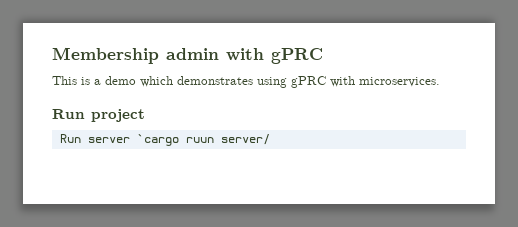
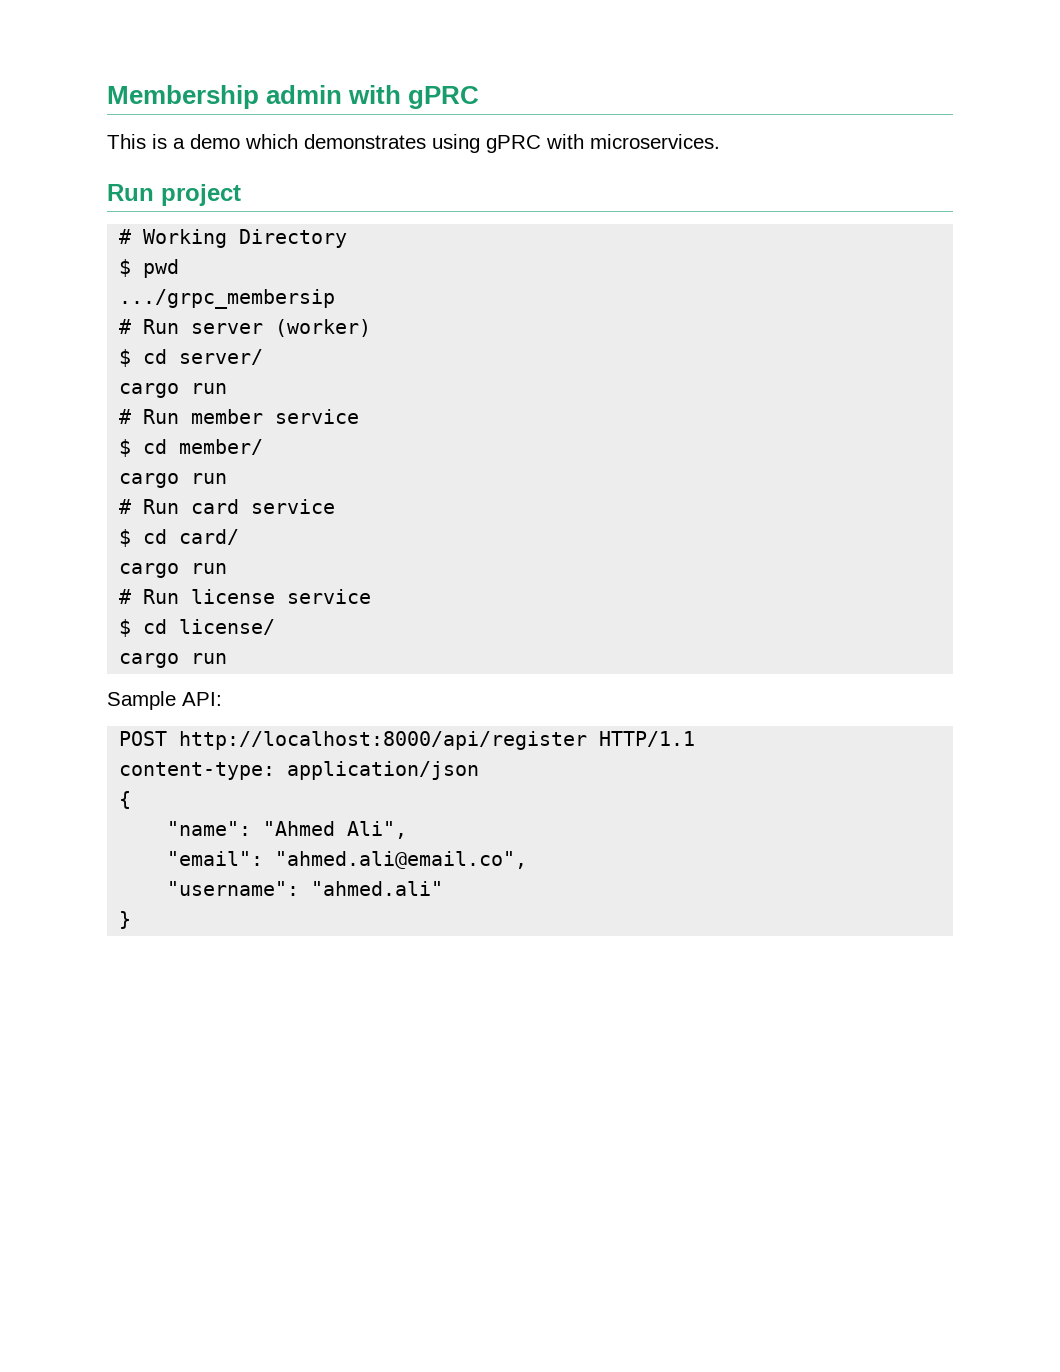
- Run server `cargo ruun server/
+ # Working Directory
+ $ pwd
+ .../grpc_membersip
+ # Run server (worker)
+ $ cd server/
+ cargo run
+ # Run member service
+ $ cd member/
+ cargo run
+ # Run card service
+ $ cd card/
+ cargo run
+ # Run license service
+ $ cd license/
+ cargo run
+ Sample API:
+ POST http://localhost:8000/api/register HTTP/1.1
+ content-type: application/json
+ {
+ "name": "Ahmed Ali",
+ "email": "ahmed.ali@email.co",
+ "username": "ahmed.ali"
+ }

